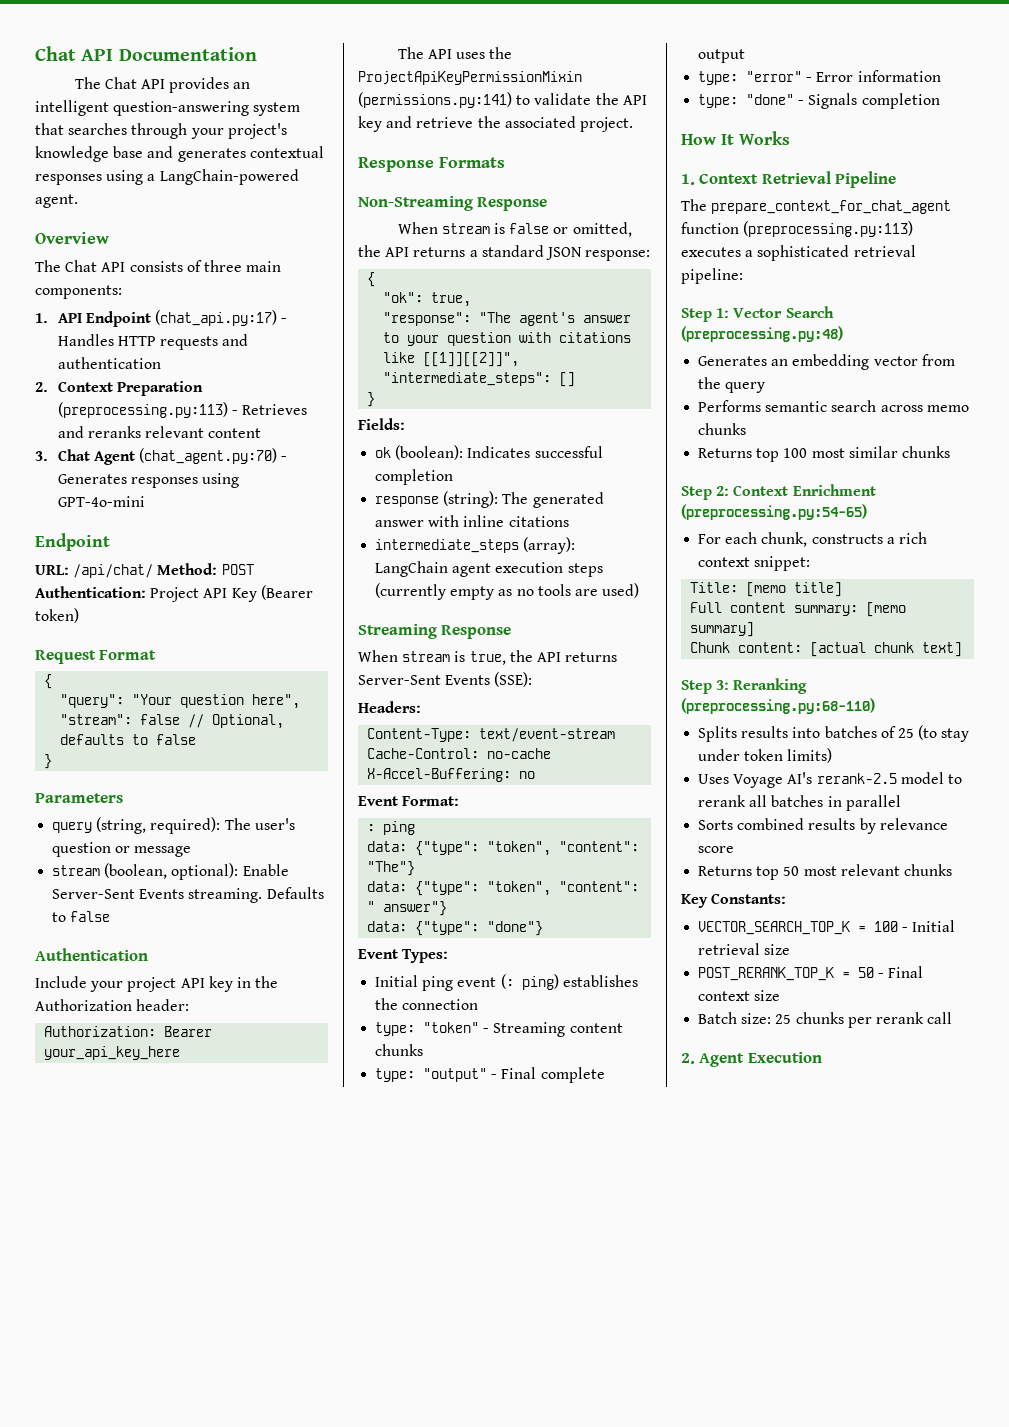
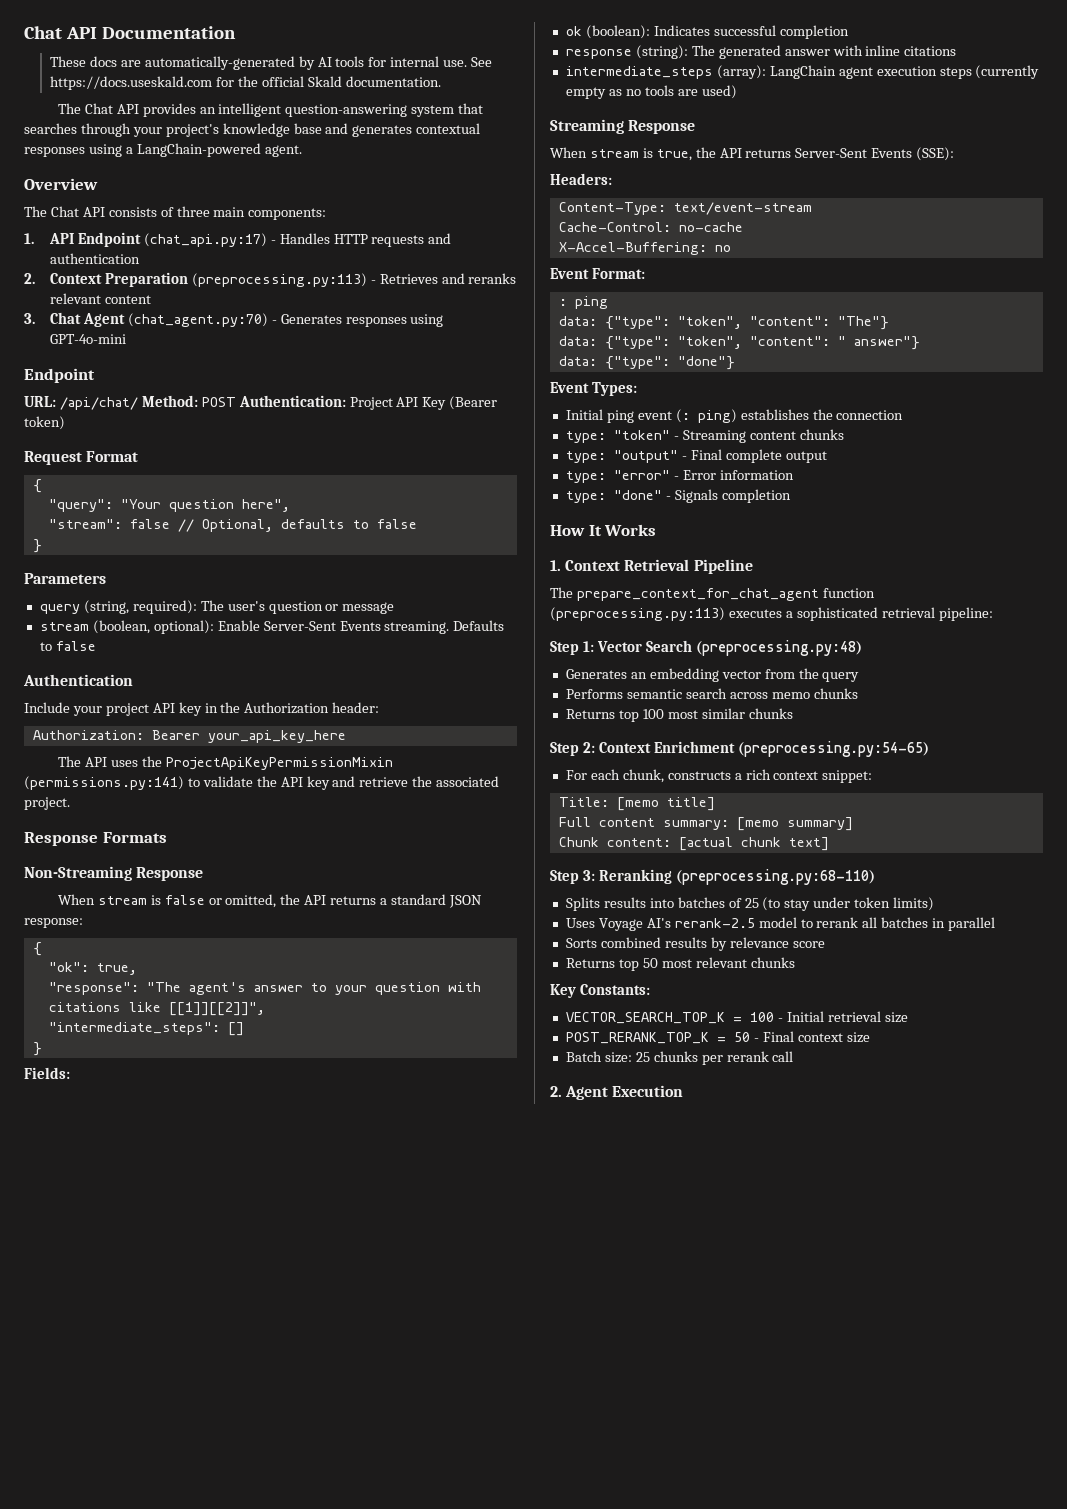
+ These docs are automatically-generated by AI tools for internal use. See https://docs.useskald.com for the official Skald documentation.

